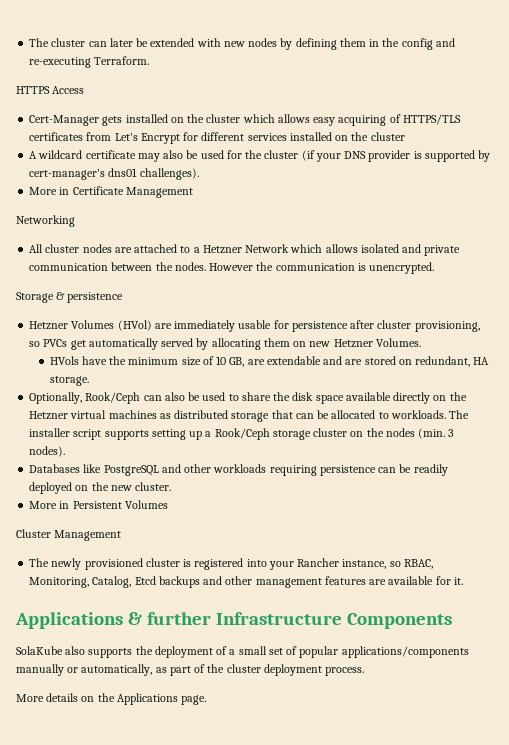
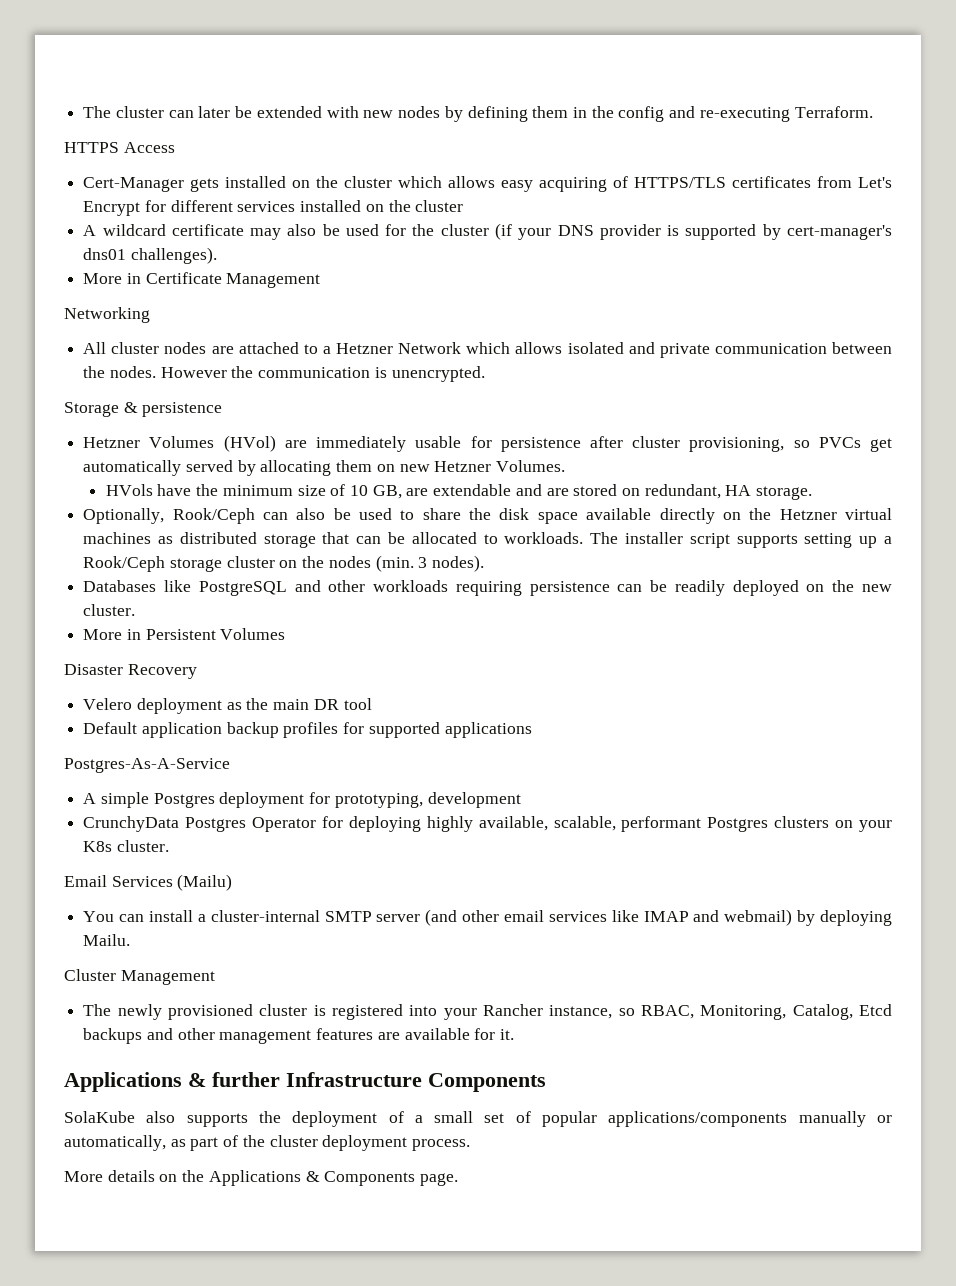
+ Disaster Recovery
+ Velero deployment as the main DR tool
+ Default application backup profiles for supported applications
+ Postgres-As-A-Service
+ A simple Postgres deployment for prototyping, development
+ CrunchyData Postgres Operator for deploying highly available, scalable, performant Postgres clusters on your K8s cluster.
+ Email Services (Mailu)
+ You can install a cluster-internal SMTP server (and other email services like IMAP and webmail) by deploying Mailu.
- More details on the Applications page.
+ More details on the Applications & Components page.

